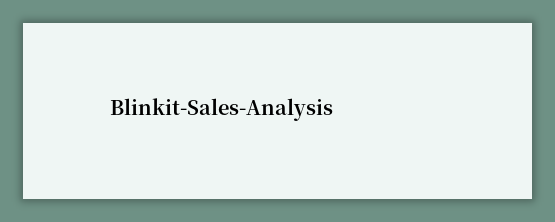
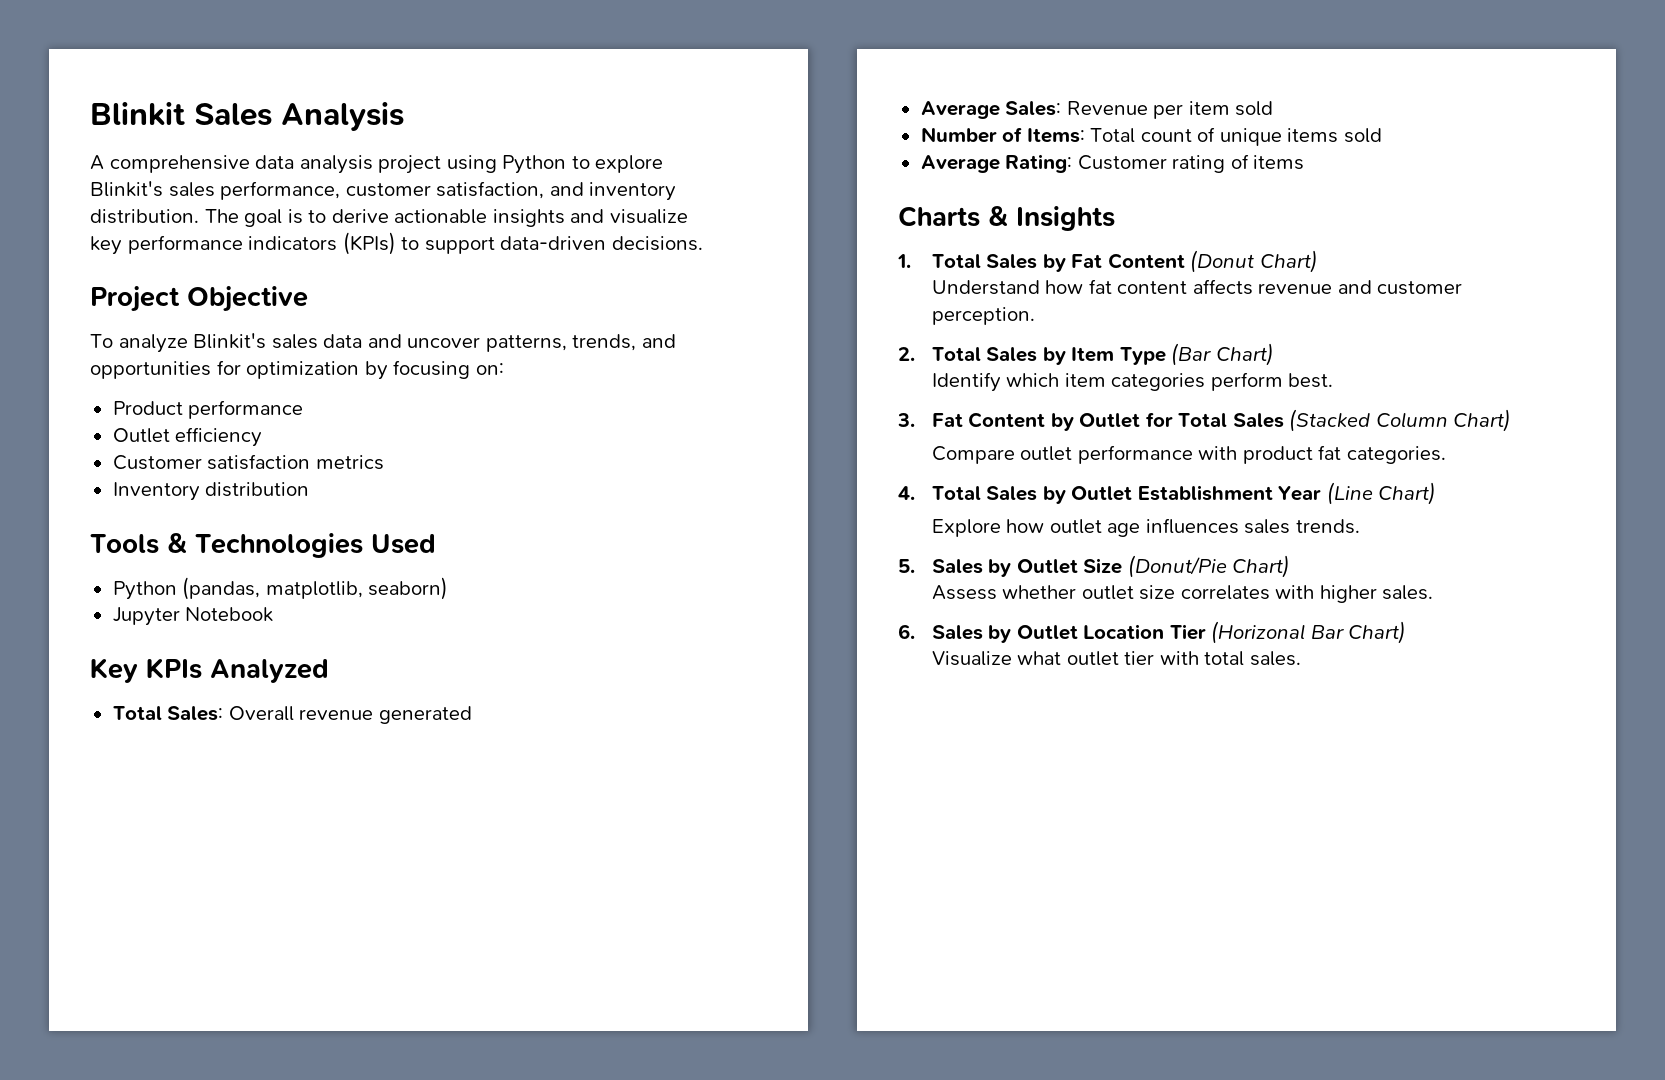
- Blinkit-Sales-Analysis
+ Blinkit Sales Analysis
+ A comprehensive data analysis project using Python to explore Blinkit's sales performance, customer satisfaction, and inventory distribution. The goal is to derive actionable insights and visualize key performance indicators (KPIs) to support data-driven decisions.
+ Project Objective
+ To analyze Blinkit's sales data and uncover patterns, trends, and opportunities for optimization by focusing on:
+ Product performance
+ Outlet efficiency
+ Customer satisfaction metrics
+ Inventory distribution
+ Tools & Technologies Used
+ Python (pandas, matplotlib, seaborn)
+ Jupyter Notebook
+ Key KPIs Analyzed
+ Total Sales: Overall revenue generated
+ Average Sales: Revenue per item sold
+ Number of Items: Total count of unique items sold
+ Average Rating: Customer rating of items
+ Charts & Insights
+ 1. Total Sales by Fat Content (Donut Chart)
+ Understand how fat content affects revenue and customer perception.
+ 2. Total Sales by Item Type (Bar Chart)
+ Identify which item categories perform best.
+ 3. Fat Content by Outlet for Total Sales (Stacked Column Chart)
+ Compare outlet performance with product fat categories.
+ 4. Total Sales by Outlet Establishment Year (Line Chart)
+ Explore how outlet age influences sales trends.
+ 5. Sales by Outlet Size (Donut/Pie Chart)
+ Assess whether outlet size correlates with higher sales.
+ 6. Sales by Outlet Location Tier (Horizonal Bar Chart)
+ Visualize what outlet tier with total sales.

